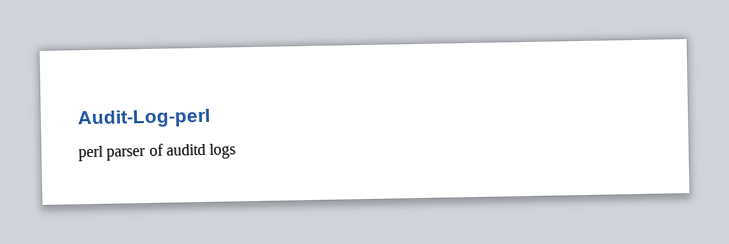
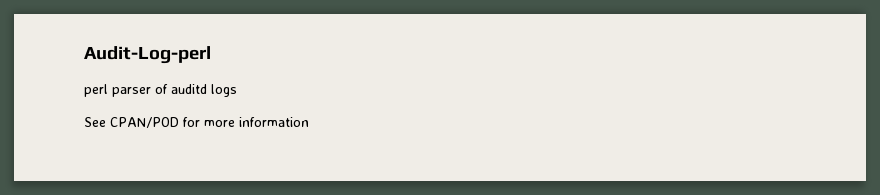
+ See CPAN/POD for more information

